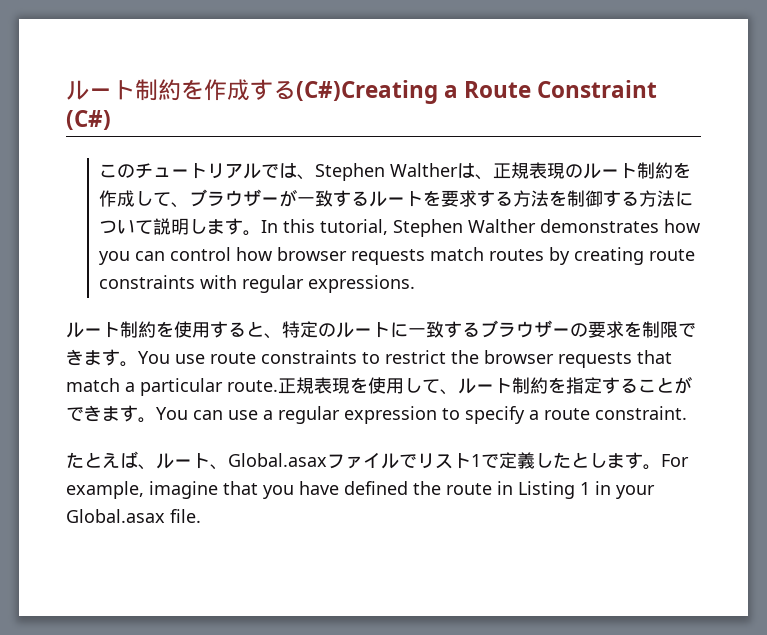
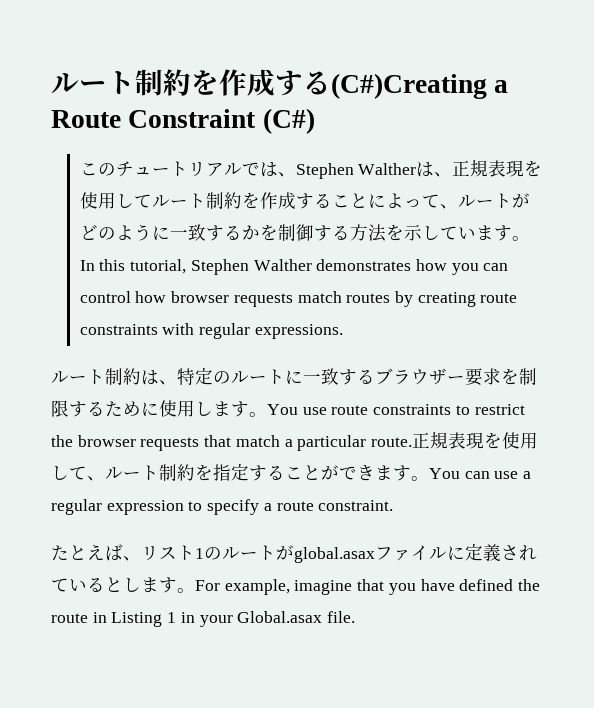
- このチュートリアルでは、Stephen Waltherは、正規表現のルート制約を作成して、ブラウザーが一致するルートを要求する方法を制御する方法について説明します。
+ このチュートリアルでは、Stephen Waltherは、正規表現を使用してルート制約を作成することによって、ルートがどのように一致するかを制御する方法を示しています。
- ルート制約を使用すると、特定のルートに一致するブラウザーの要求を制限できます。
+ ルート制約は、特定のルートに一致するブラウザー要求を制限するために使用します。
- たとえば、ルート、Global.asaxファイルでリスト1で定義したとします。
+ たとえば、リスト1のルートがglobal.asaxファイルに定義されているとします。

